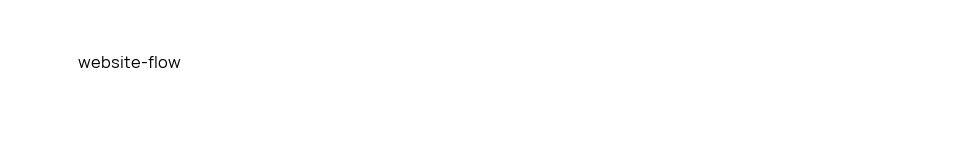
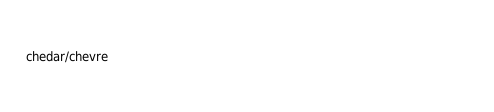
- website-flow
+ chedar/chevre

